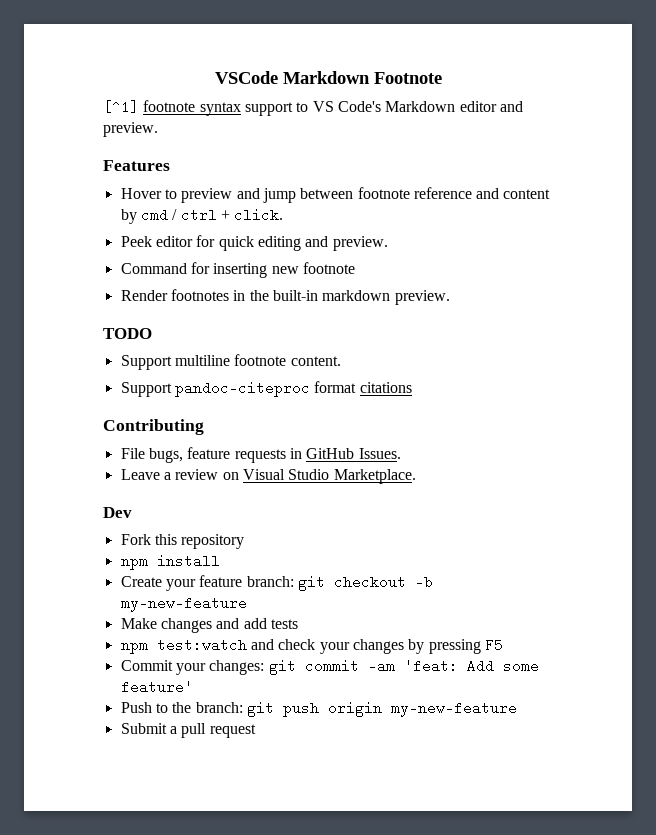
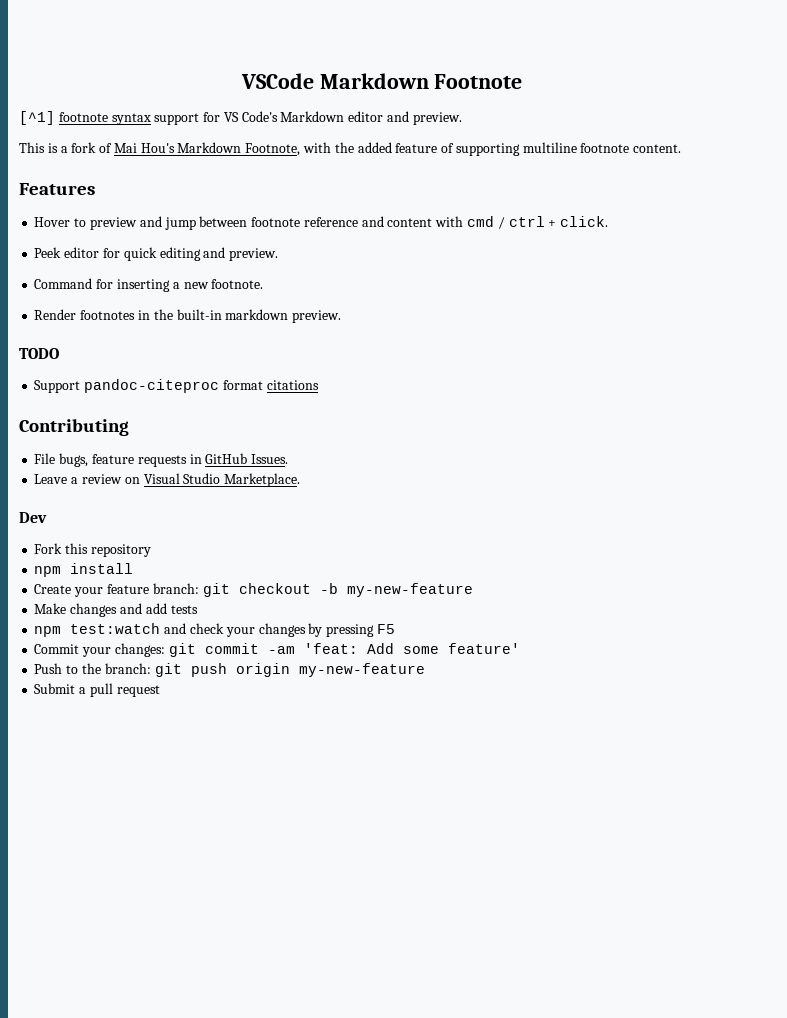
- [^1] footnote syntax support to VS Code's Markdown editor and preview.
+ [^1] footnote syntax support for VS Code's Markdown editor and preview.
+ This is a fork of Mai Hou's Markdown Footnote, with the added feature of supporting multiline footnote content.
- Hover to preview and jump between footnote reference and content by cmd / ctrl + click.
+ Hover to preview and jump between footnote reference and content with cmd / ctrl + click.
- Command for inserting new footnote
+ Command for inserting a new footnote.
- Support multiline footnote content.

